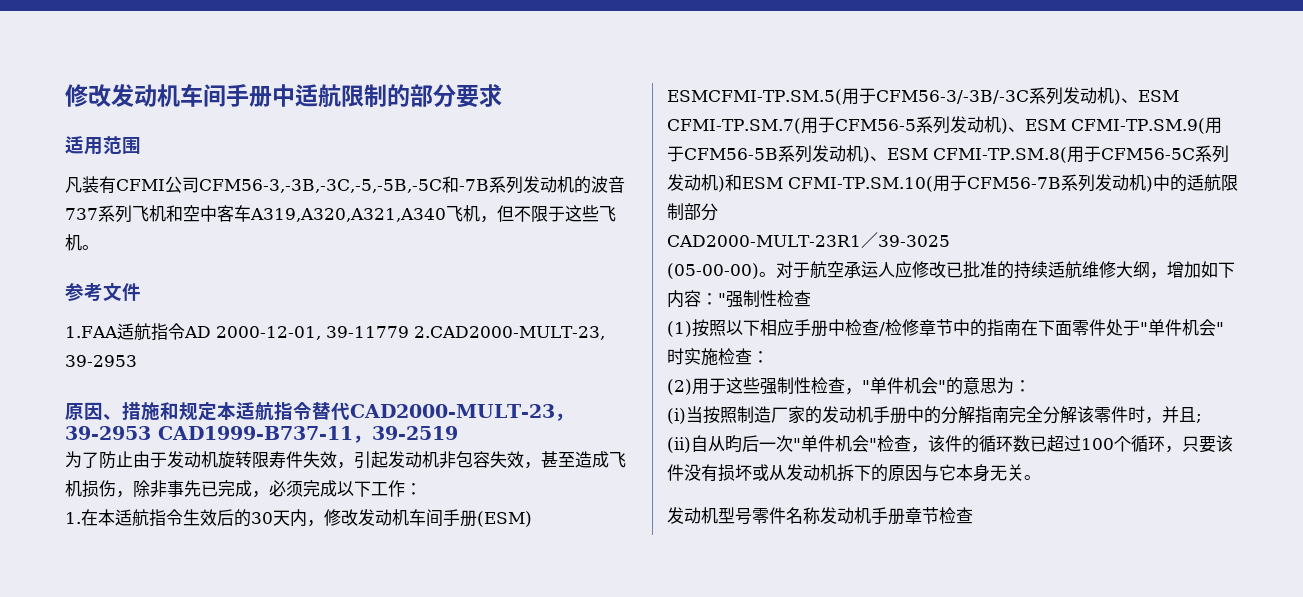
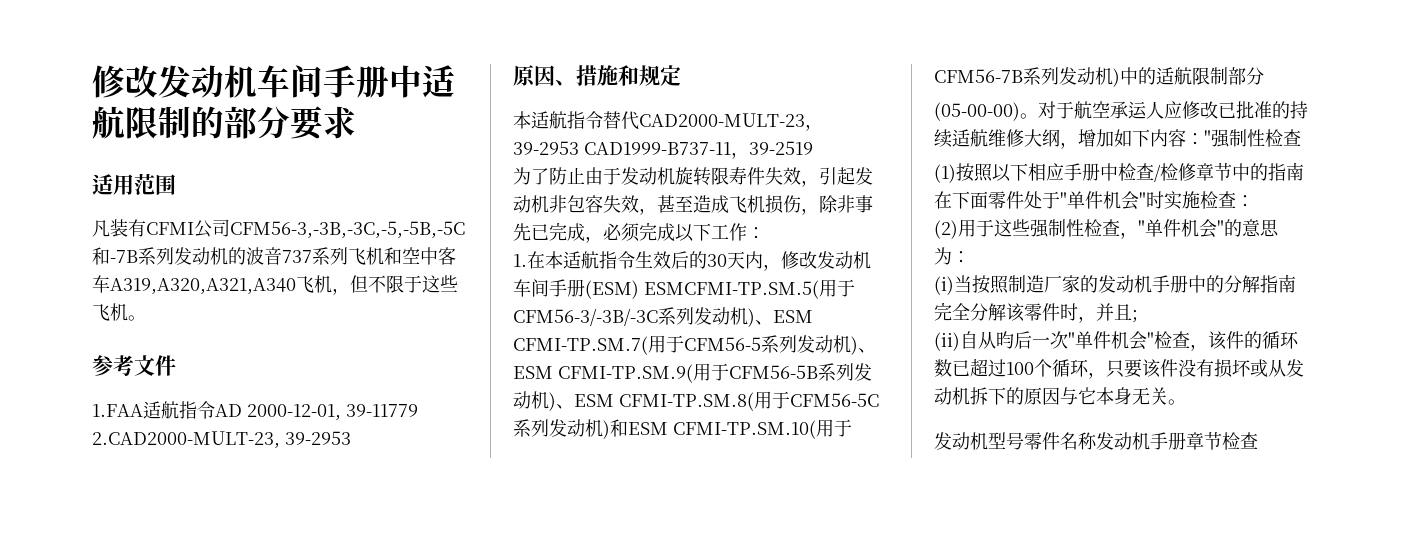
- 原因、措施和规定本适航指令替代CAD2000-MULT-23，39-2953 CAD1999-B737-11，39-2519
+ 原因、措施和规定
+ 本适航指令替代CAD2000-MULT-23，39-2953 CAD1999-B737-11，39-2519
- CAD2000-MULT-23R1／39-3025

